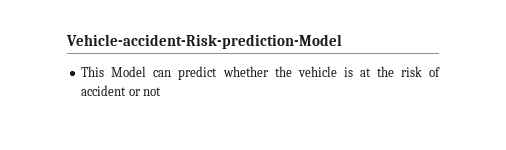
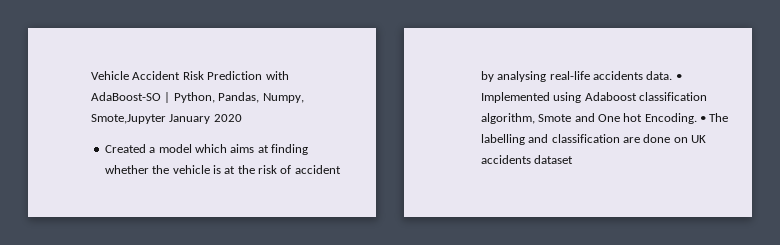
- Vehicle-accident-Risk-prediction-Model
- This Model can predict whether the vehicle is at the risk of accident or not
+ Vehicle Accident Risk Prediction with AdaBoost-SO | Python, Pandas, Numpy, Smote,Jupyter January 2020
+ Created a model which aims at finding whether the vehicle is at the risk of accident by analysing real-life accidents data. • Implemented using Adaboost classification algorithm, Smote and One hot Encoding. • The labelling and classification are done on UK accidents dataset

